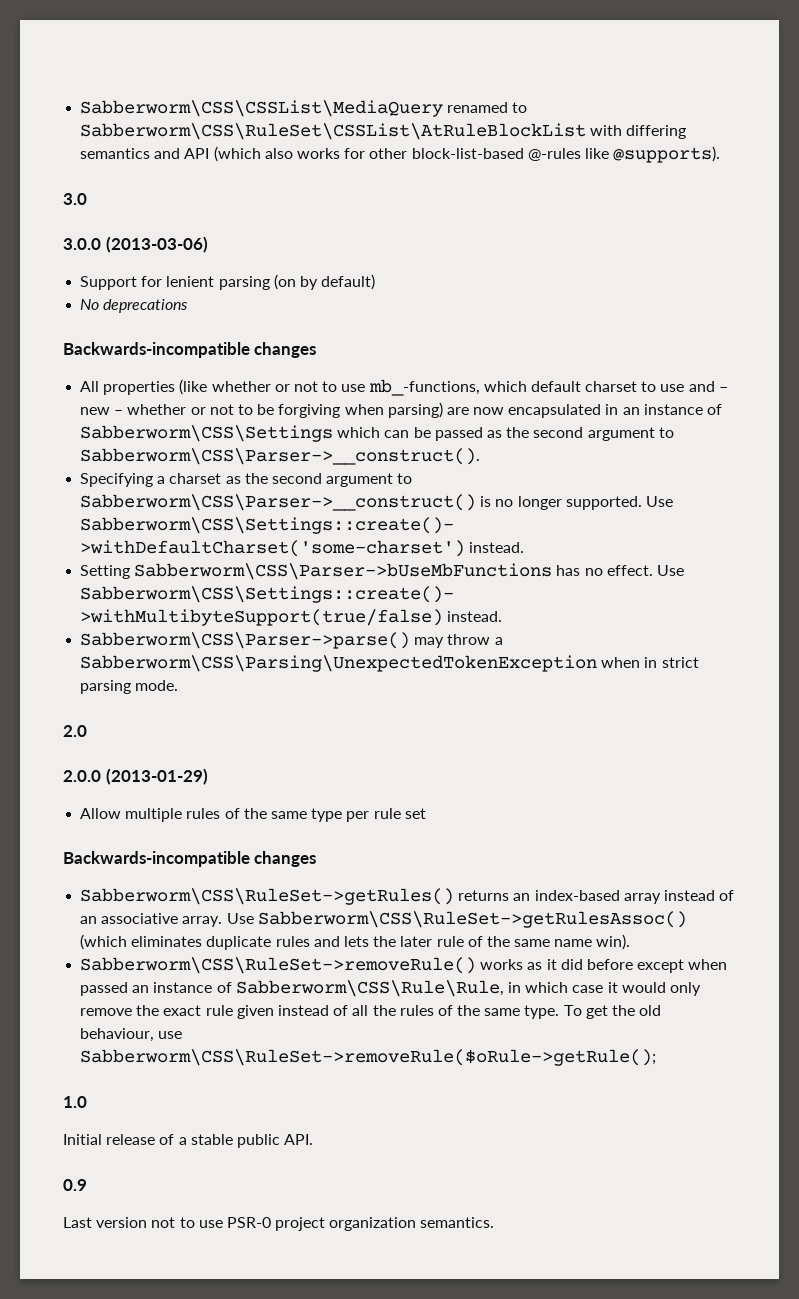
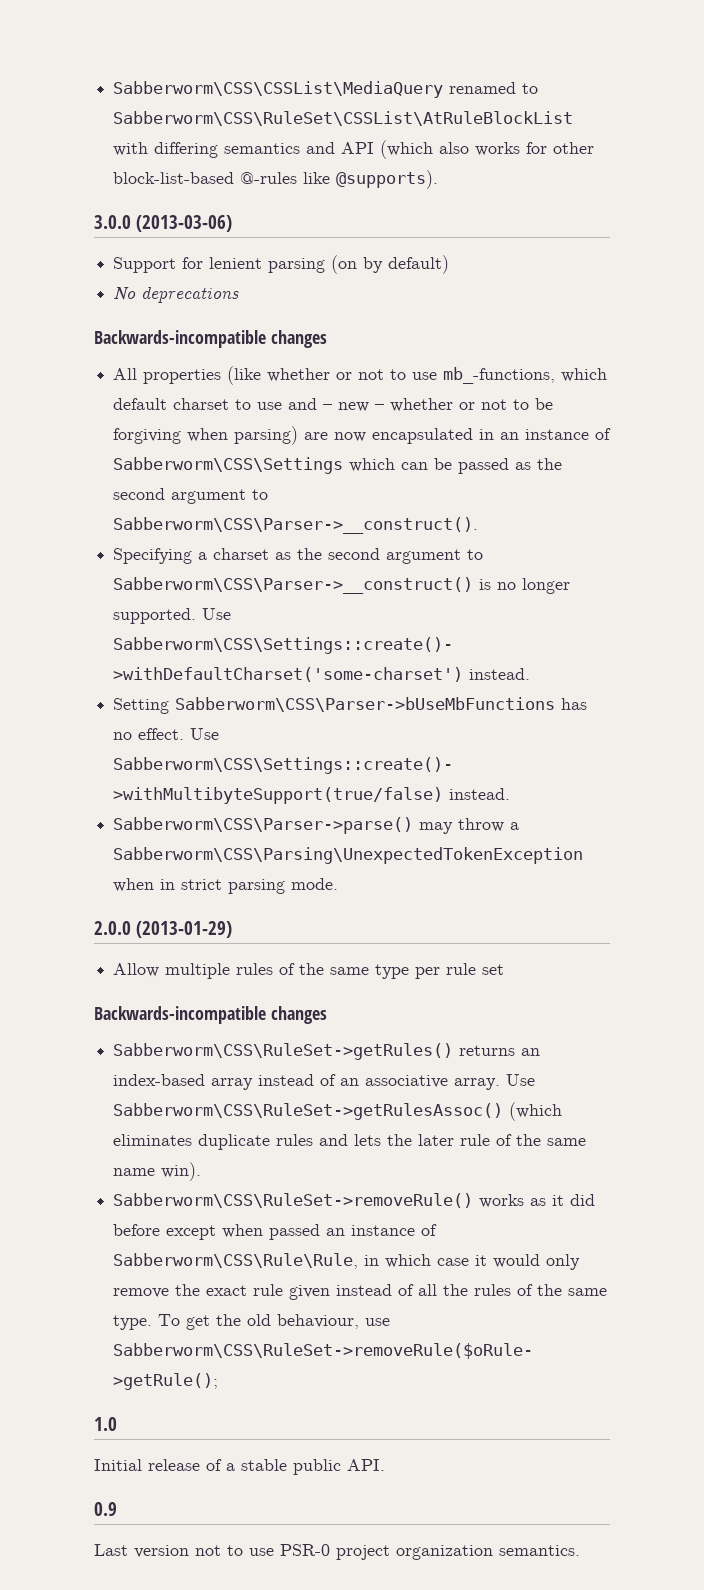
- 3.0
- 2.0

